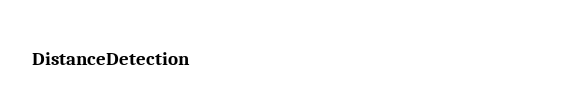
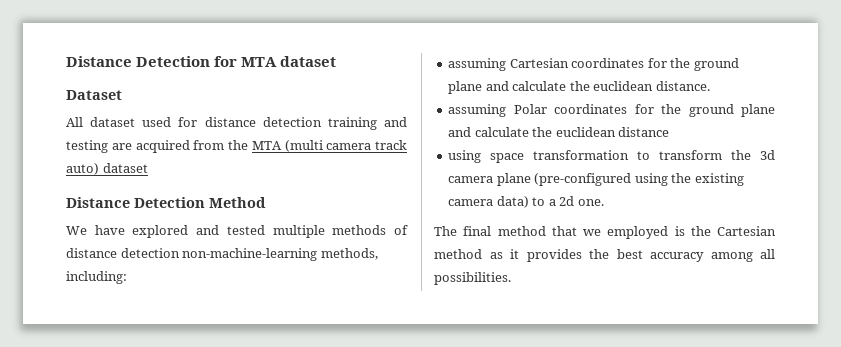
- DistanceDetection
+ Distance Detection for MTA dataset
+ Dataset
+ All dataset used for distance detection training and testing are acquired from the MTA (multi camera track auto) dataset
+ Distance Detection Method
+ We have explored and tested multiple methods of distance detection non-machine-learning methods, including:
+ assuming Cartesian coordinates for the ground plane and calculate the euclidean distance.
+ assuming Polar coordinates for the ground plane and calculate the euclidean distance
+ using space transformation to transform the 3d camera plane (pre-configured using the existing camera data) to a 2d one.
+ The final method that we employed is the Cartesian method as it provides the best accuracy among all possibilities.

